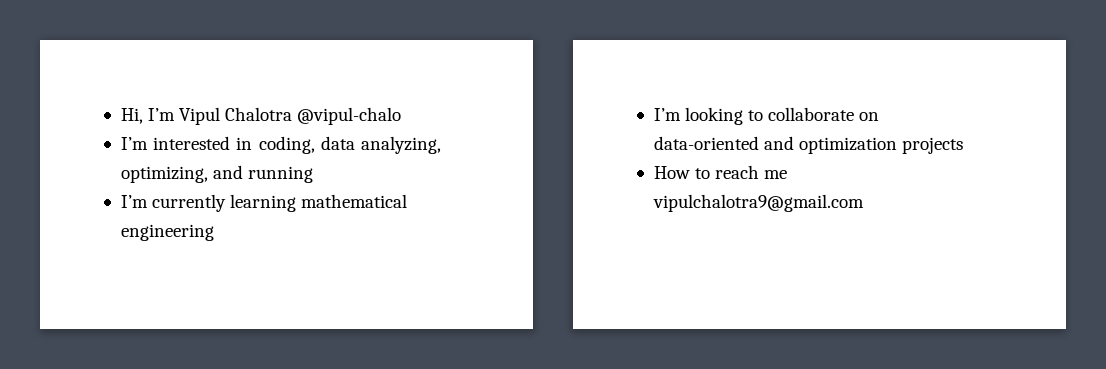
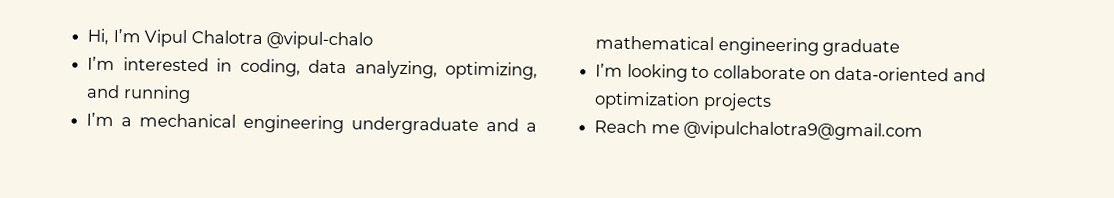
- I’m currently learning mathematical engineering
+ I’m a mechanical engineering undergraduate and a mathematical engineering graduate
- How to reach me vipulchalotra9@gmail.com
+ Reach me @vipulchalotra9@gmail.com

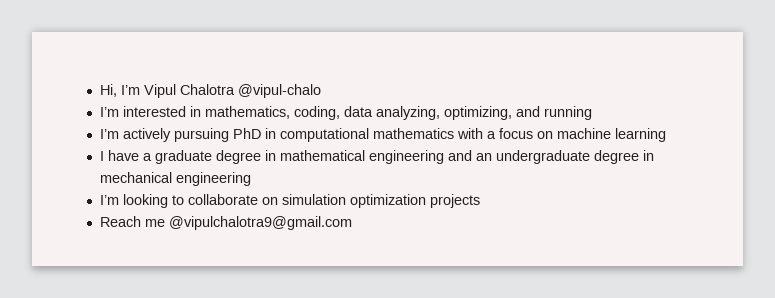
- I’m interested in coding, data analyzing, optimizing, and running
+ I’m interested in mathematics, coding, data analyzing, optimizing, and running
- I’m a mechanical engineering undergraduate and a mathematical engineering graduate
+ I’m actively pursuing PhD in computational mathematics with a focus on machine learning
+ I have a graduate degree in mathematical engineering and an undergraduate degree in mechanical engineering
- I’m looking to collaborate on data-oriented and optimization projects
+ I’m looking to collaborate on simulation optimization projects

